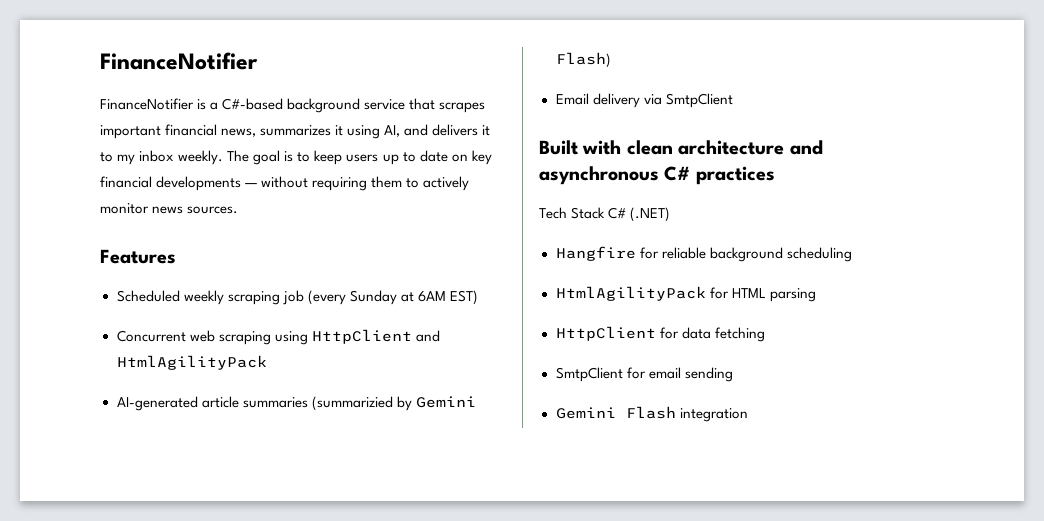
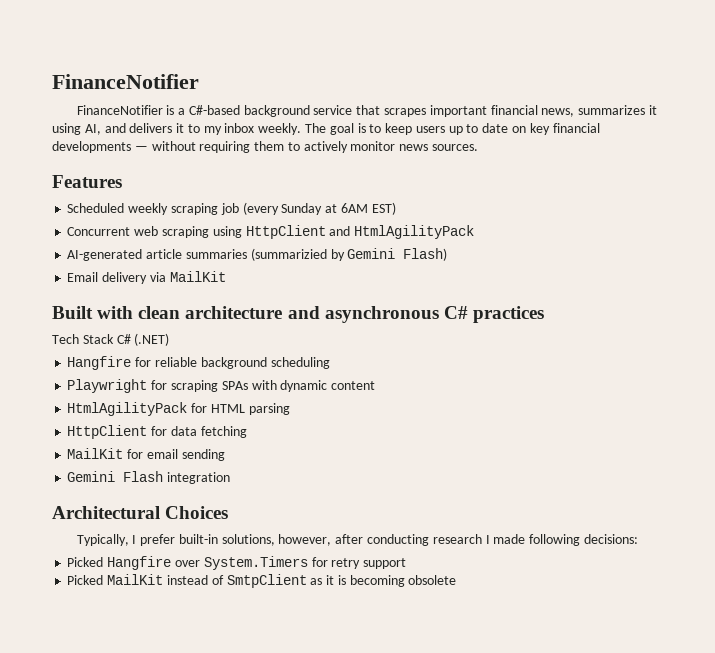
- Email delivery via SmtpClient
+ Email delivery via MailKit
+ Playwright for scraping SPAs with dynamic content
- SmtpClient for email sending
+ MailKit for email sending
+ Architectural Choices
+ Typically, I prefer built-in solutions, however, after conducting research I made following decisions:
+ Picked Hangfire over System.Timers for retry support
+ Picked MailKit instead of SmtpClient as it is becoming obsolete

